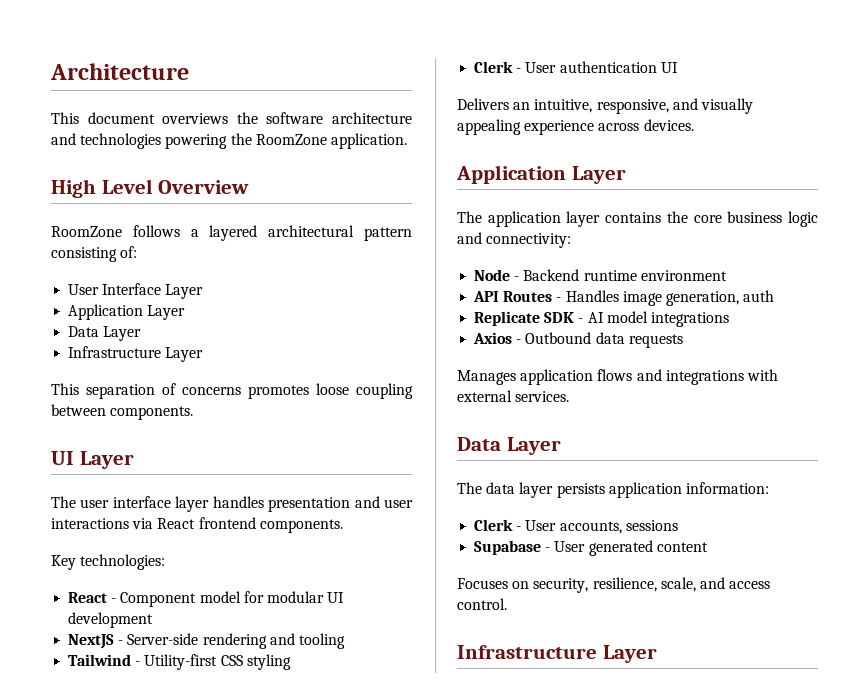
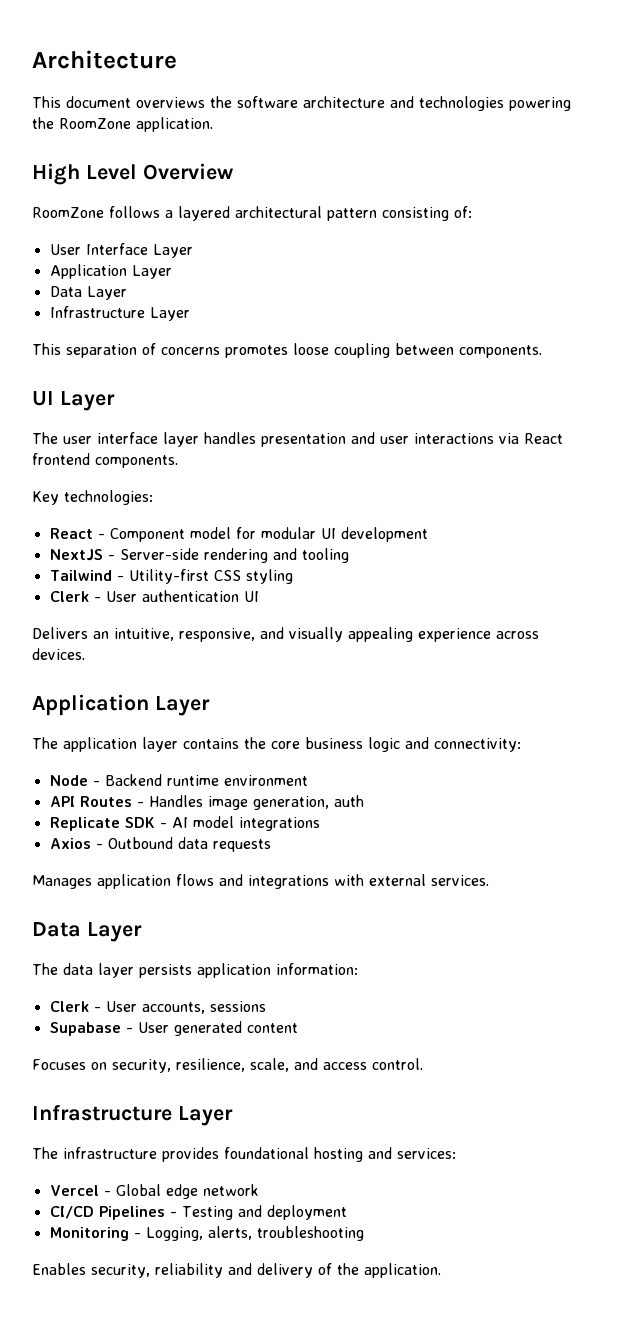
+ The infrastructure provides foundational hosting and services:
+ Vercel - Global edge network
+ CI/CD Pipelines - Testing and deployment
+ Monitoring - Logging, alerts, troubleshooting
+ Enables security, reliability and delivery of the application.

